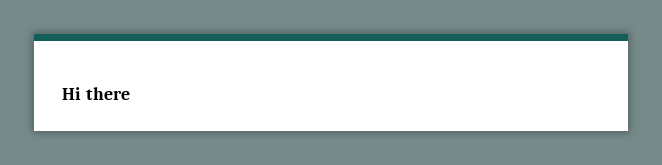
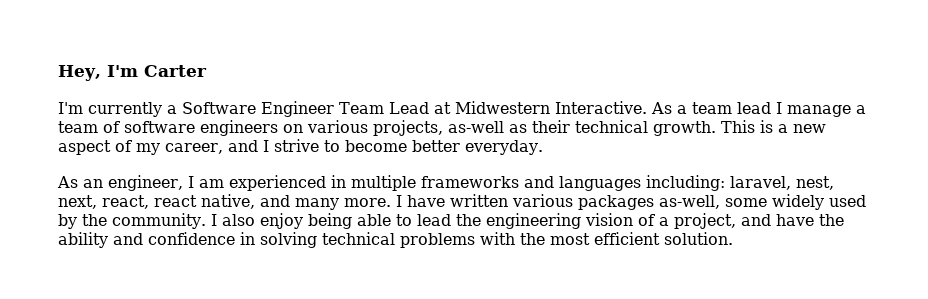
- Hi there
+ Hey, I'm Carter
+ I'm currently a Software Engineer Team Lead at Midwestern Interactive. As a team lead I manage a team of software engineers on various projects, as-well as their technical growth. This is a new aspect of my career, and I strive to become better everyday.
+ As an engineer, I am experienced in multiple frameworks and languages including: laravel, nest, next, react, react native, and many more. I have written various packages as-well, some widely used by the community. I also enjoy being able to lead the engineering vision of a project, and have the ability and confidence in solving technical problems with the most efficient solution.

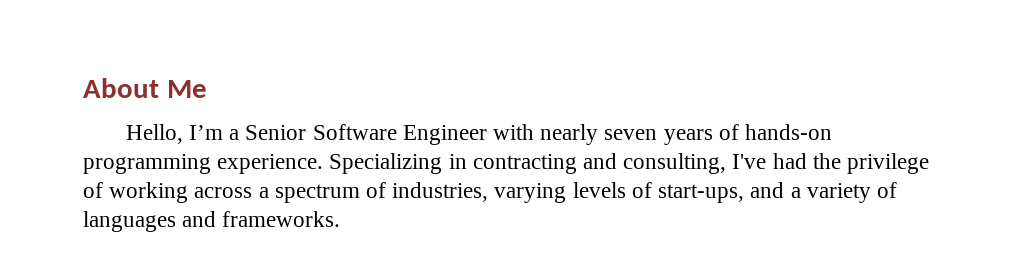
- Hey, I'm Carter
- I'm currently a Software Engineer Team Lead at Midwestern Interactive. As a team lead I manage a team of software engineers on various projects, as-well as their technical growth. This is a new aspect of my career, and I strive to become better everyday.
- As an engineer, I am experienced in multiple frameworks and languages including: laravel, nest, next, react, react native, and many more. I have written various packages as-well, some widely used by the community. I also enjoy being able to lead the engineering vision of a project, and have the ability and confidence in solving technical problems with the most efficient solution.
+ About Me
+ Hello, I’m a Senior Software Engineer with nearly seven years of hands-on programming experience. Specializing in contracting and consulting, I've had the privilege of working across a spectrum of industries, varying levels of start-ups, and a variety of languages and frameworks.

